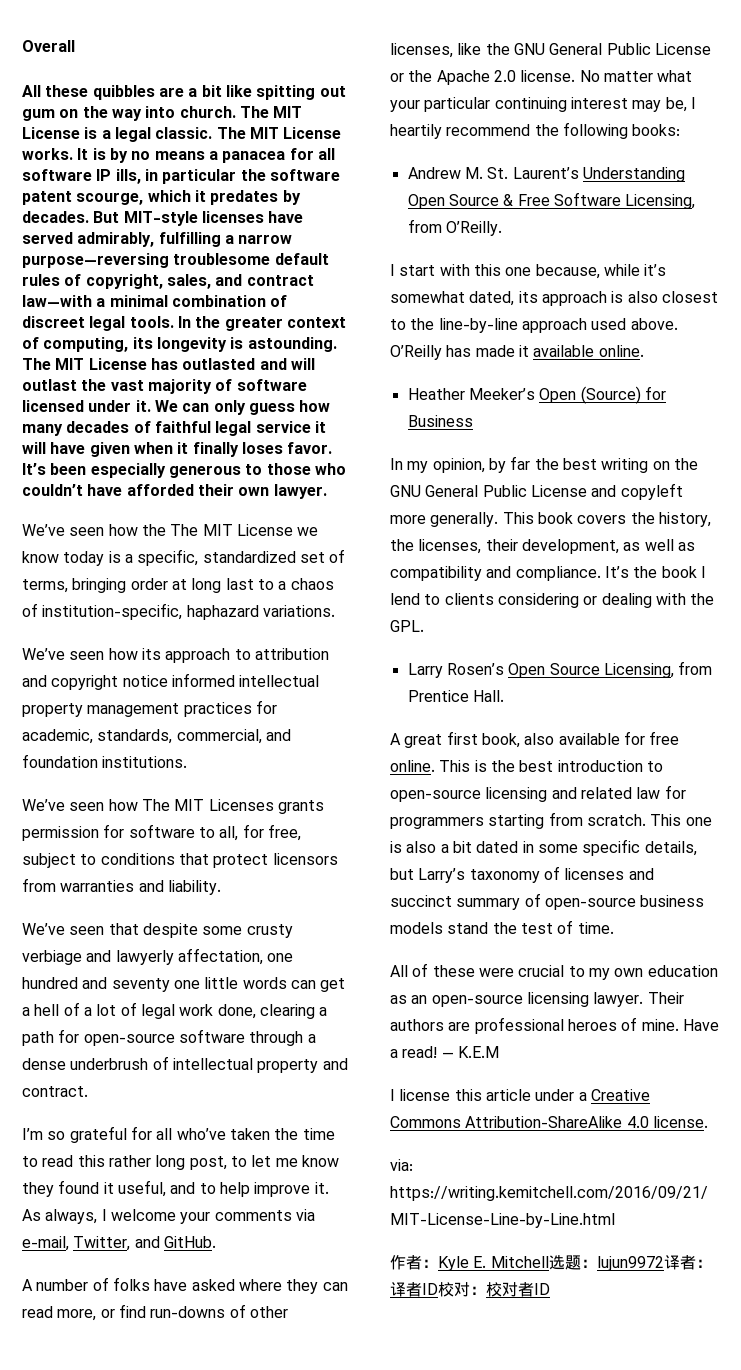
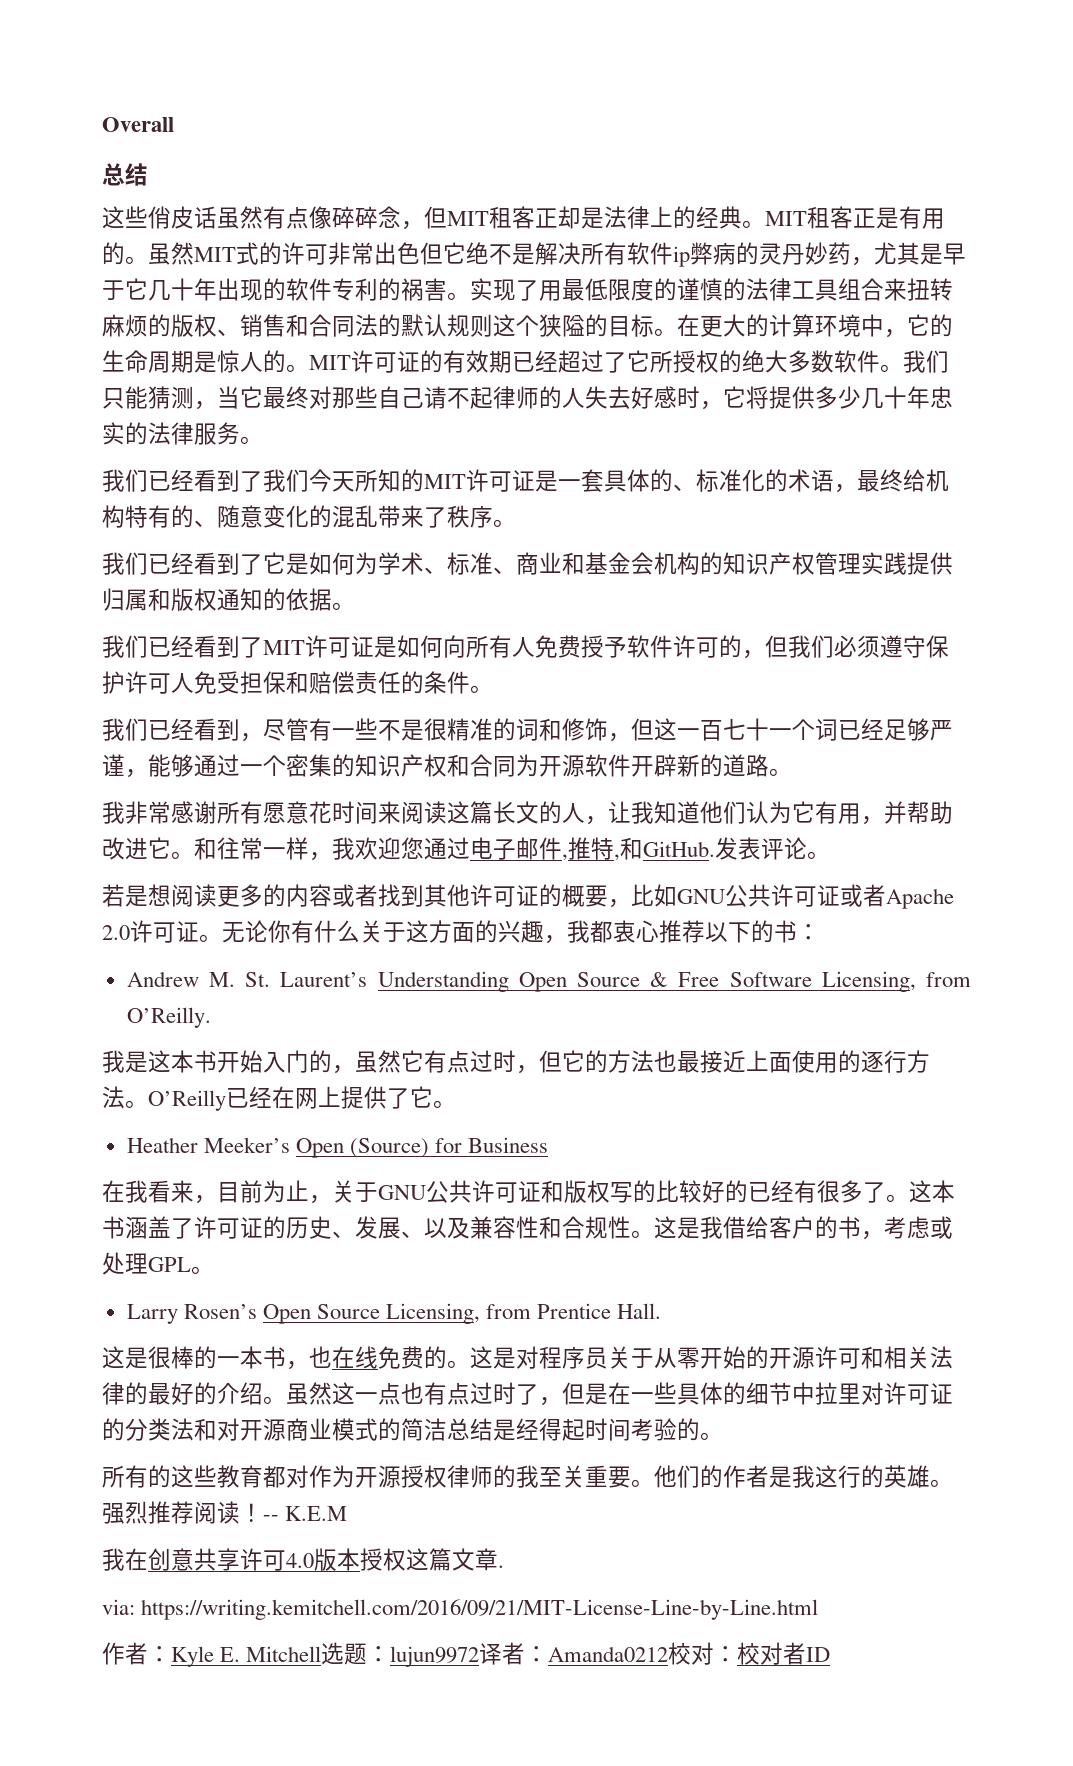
  Overall
- All these quibbles are a bit like spitting out gum on the way into church. The MIT License is a legal classic. The MIT License works. It is by no means a panacea for all software IP ills, in particular the software patent scourge, which it predates by decades. But MIT-style licenses have served admirably, fulfilling a narrow purpose—reversing troublesome default rules of copyright, sales, and contract law—with a minimal combination of discreet legal tools. In the greater context of computing, its longevity is astounding. The MIT License has outlasted and will outlast the vast majority of software licensed under it. We can only guess how many decades of faithful legal service it will have given when it finally loses favor. It’s been especially generous to those who couldn’t have afforded their own lawyer.
- We’ve seen how the The MIT License we know today is a specific, standardized set of terms, bringing order at long last to a chaos of institution-specific, haphazard variations.
- We’ve seen how its approach to attribution and copyright notice informed intellectual property management practices for academic, standards, commercial, and foundation institutions.
- We’ve seen how The MIT Licenses grants permission for software to all, for free, subject to conditions that protect licensors from warranties and liability.
- We’ve seen that despite some crusty verbiage and lawyerly affectation, one hundred and seventy one little words can get a hell of a lot of legal work done, clearing a path for open-source software through a dense underbrush of intellectual property and contract.
- I’m so grateful for all who’ve taken the time to read this rather long post, to let me know they found it useful, and to help improve it. As always, I welcome your comments via e-mail, Twitter, and GitHub.
- A number of folks have asked where they can read more, or find run-downs of other licenses, like the GNU General Public License or the Apache 2.0 license. No matter what your particular continuing interest may be, I heartily recommend the following books:
+ 总结
+ 这些俏皮话虽然有点像碎碎念，但MIT租客正却是法律上的经典。MIT租客正是有用的。虽然MIT式的许可非常出色但它绝不是解决所有软件ip弊病的灵丹妙药，尤其是早于它几十年出现的软件专利的祸害。实现了用最低限度的谨慎的法律工具组合来扭转麻烦的版权、销售和合同法的默认规则这个狭隘的目标。在更大的计算环境中，它的生命周期是惊人的。MIT许可证的有效期已经超过了它所授权的绝大多数软件。我们只能猜测，当它最终对那些自己请不起律师的人失去好感时，它将提供多少几十年忠实的法律服务。
+ 我们已经看到了我们今天所知的MIT许可证是一套具体的、标准化的术语，最终给机构特有的、随意变化的混乱带来了秩序。
+ 我们已经看到了它是如何为学术、标准、商业和基金会机构的知识产权管理实践提供归属和版权通知的依据。
+ 我们已经看到了MIT许可证是如何向所有人免费授予软件许可的，但我们必须遵守保护许可人免受担保和赔偿责任的条件。
+ 我们已经看到，尽管有一些不是很精准的词和修饰，但这一百七十一个词已经足够严谨，能够通过一个密集的知识产权和合同为开源软件开辟新的道路。
+ 我非常感谢所有愿意花时间来阅读这篇长文的人，让我知道他们认为它有用，并帮助改进它。和往常一样，我欢迎您通过电子邮件,推特,和GitHub.发表评论。
+ 若是想阅读更多的内容或者找到其他许可证的概要，比如GNU公共许可证或者Apache 2.0许可证。无论你有什么关于这方面的兴趣，我都衷心推荐以下的书：
- I start with this one because, while it’s somewhat dated, its approach is also closest to the line-by-line approach used above. O’Reilly has made it available online.
+ 我是这本书开始入门的，虽然它有点过时，但它的方法也最接近上面使用的逐行方法。O’Reilly已经在网上提供了它。
- In my opinion, by far the best writing on the GNU General Public License and copyleft more generally. This book covers the history, the licenses, their development, as well as compatibility and compliance. It’s the book I lend to clients considering or dealing with the GPL.
+ 在我看来，目前为止，关于GNU公共许可证和版权写的比较好的已经有很多了。这本书涵盖了许可证的历史、发展、以及兼容性和合规性。这是我借给客户的书，考虑或处理GPL。
- A great first book, also available for free online. This is the best introduction to open-source licensing and related law for programmers starting from scratch. This one is also a bit dated in some specific details, but Larry’s taxonomy of licenses and succinct summary of open-source business models stand the test of time.
- All of these were crucial to my own education as an open-source licensing lawyer. Their authors are professional heroes of mine. Have a read! — K.E.M
- I license this article under a Creative Commons Attribution-ShareAlike 4.0 license.
+ 这是很棒的一本书，也在线免费的。这是对程序员关于从零开始的开源许可和相关法律的最好的介绍。虽然这一点也有点过时了，但是在一些具体的细节中拉里对许可证的分类法和对开源商业模式的简洁总结是经得起时间考验的。
+ 所有的这些教育都对作为开源授权律师的我至关重要。他们的作者是我这行的英雄。强烈推荐阅读！-- K.E.M
+ 我在创意共享许可4.0版本授权这篇文章.
- 作者：Kyle E. Mitchell选题：lujun9972译者：译者ID校对：校对者ID
+ 作者：Kyle E. Mitchell选题：lujun9972译者：Amanda0212校对：校对者ID

